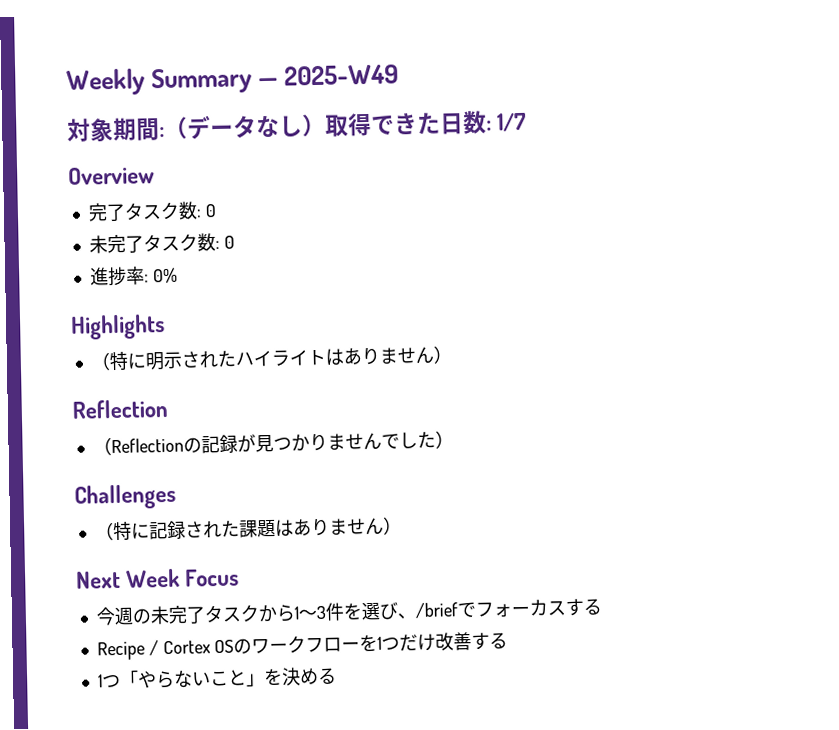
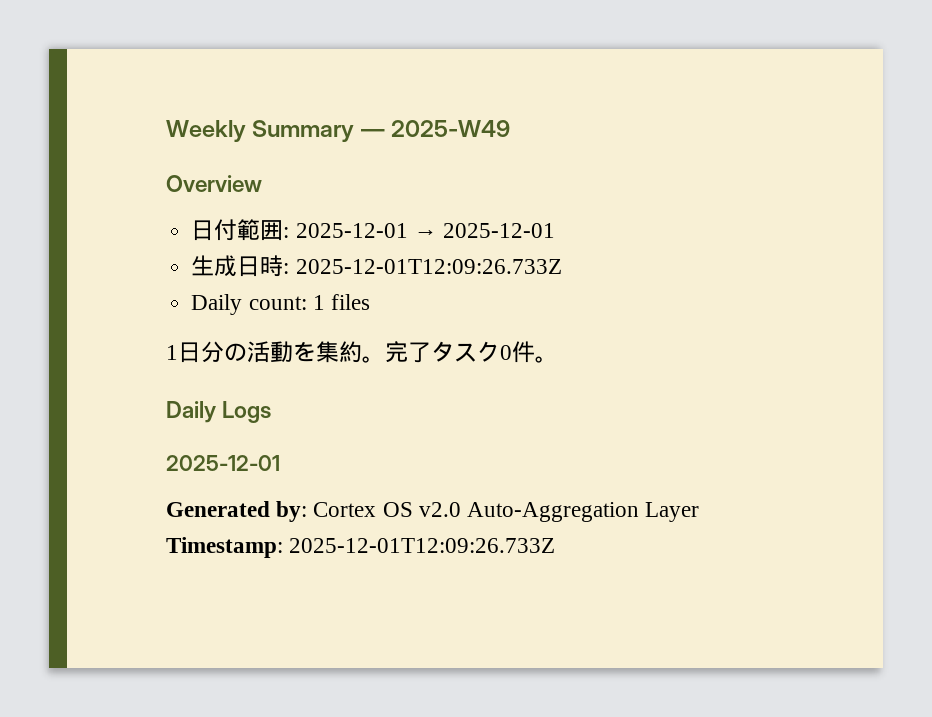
- 対象期間:（データなし）取得できた日数: 1/7
  Overview
- 完了タスク数: 0
- 未完了タスク数: 0
- 進捗率: 0%
- Highlights
- （特に明示されたハイライトはありません）
- Reflection
- （Reflectionの記録が見つかりませんでした）
- Challenges
- （特に記録された課題はありません）
- Next Week Focus
- 今週の未完了タスクから1〜3件を選び、/briefでフォーカスする
- Recipe / Cortex OSのワークフローを1つだけ改善する
- 1つ「やらないこと」を決める
+ 日付範囲: 2025-12-01 → 2025-12-01
+ 生成日時: 2025-12-01T12:09:26.733Z
+ Daily count: 1 files
+ 1日分の活動を集約。完了タスク0件。
+ Daily Logs
+ 2025-12-01
+ Generated by: Cortex OS v2.0 Auto-Aggregation Layer Timestamp: 2025-12-01T12:09:26.733Z

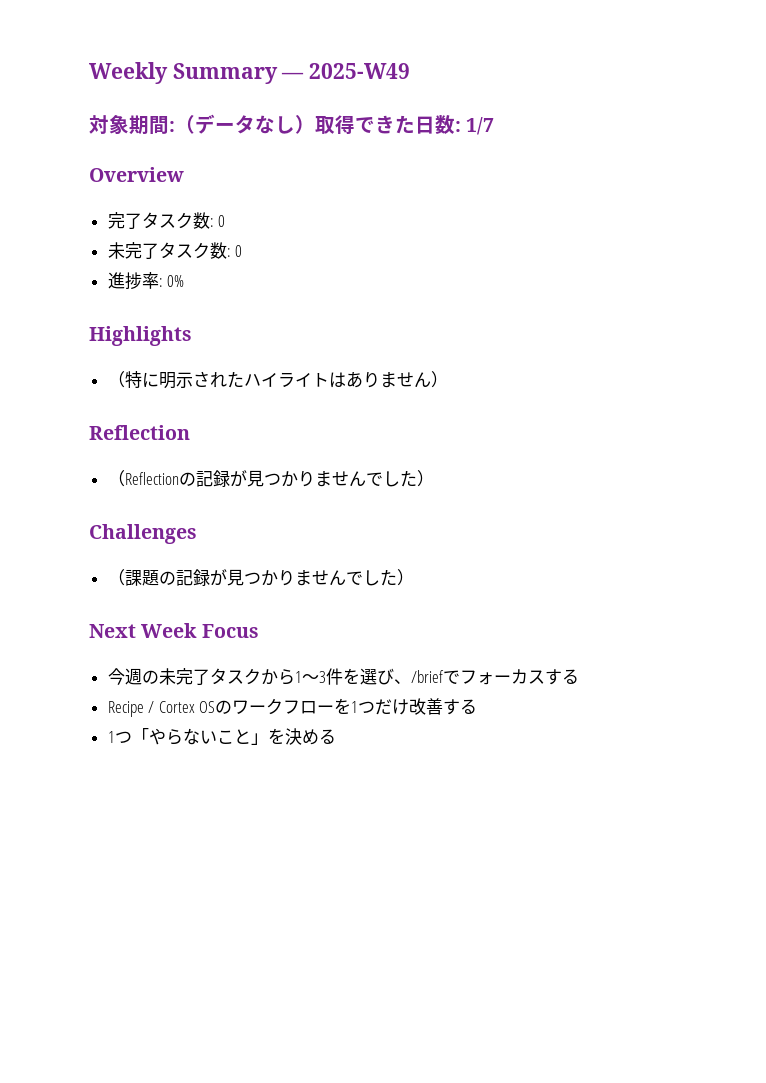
+ 対象期間:（データなし）取得できた日数: 1/7
  Overview
- 日付範囲: 2025-12-01 → 2025-12-01
- 生成日時: 2025-12-01T12:09:26.733Z
- Daily count: 1 files
- 1日分の活動を集約。完了タスク0件。
- Daily Logs
- 2025-12-01
- Generated by: Cortex OS v2.0 Auto-Aggregation Layer Timestamp: 2025-12-01T12:09:26.733Z
+ 完了タスク数: 0
+ 未完了タスク数: 0
+ 進捗率: 0%
+ Highlights
+ （特に明示されたハイライトはありません）
+ Reflection
+ （Reflectionの記録が見つかりませんでした）
+ Challenges
+ （課題の記録が見つかりませんでした）
+ Next Week Focus
+ 今週の未完了タスクから1〜3件を選び、/briefでフォーカスする
+ Recipe / Cortex OSのワークフローを1つだけ改善する
+ 1つ「やらないこと」を決める

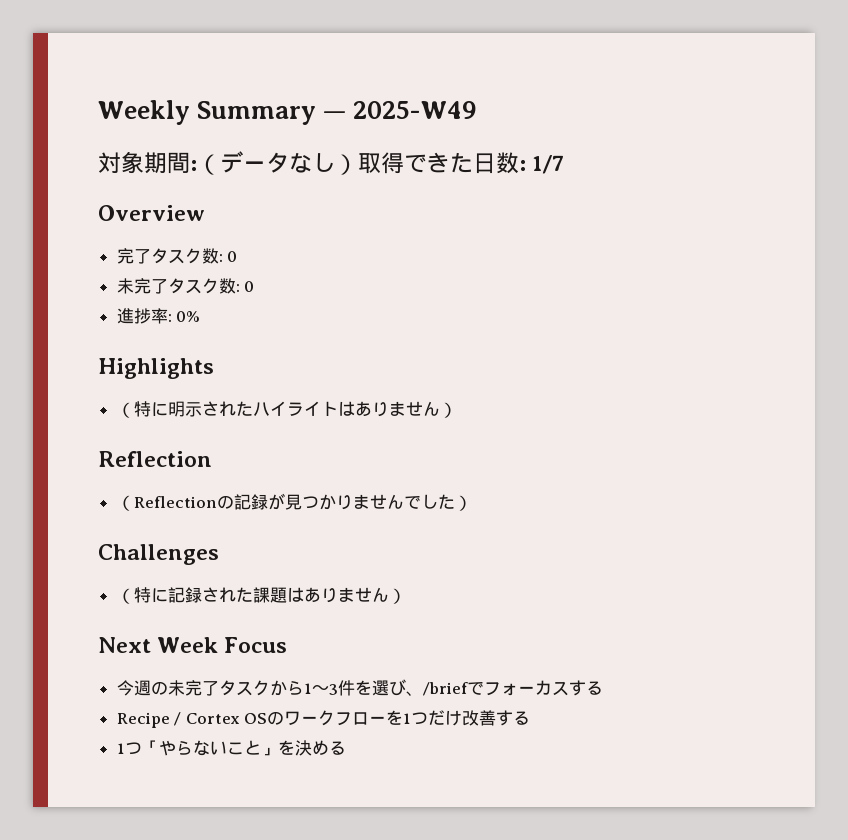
- （課題の記録が見つかりませんでした）
+ （特に記録された課題はありません）

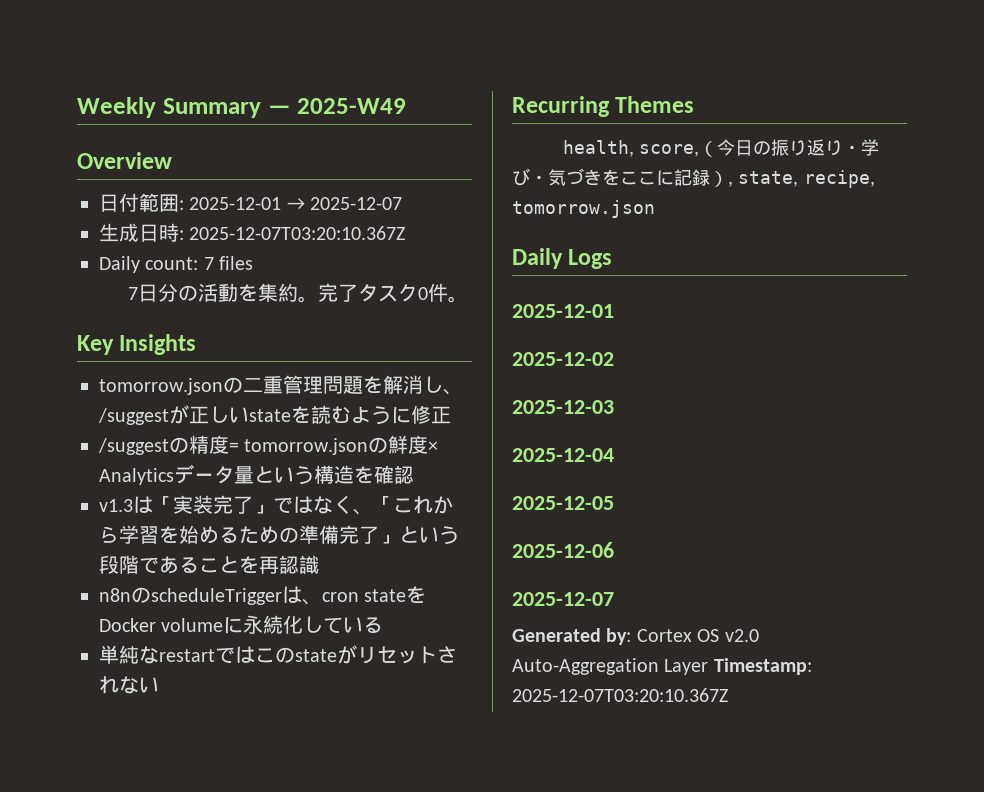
- 対象期間:（データなし）取得できた日数: 1/7
  Overview
- 完了タスク数: 0
- 未完了タスク数: 0
- 進捗率: 0%
- Highlights
- （特に明示されたハイライトはありません）
- Reflection
- （Reflectionの記録が見つかりませんでした）
- Challenges
- （特に記録された課題はありません）
- Next Week Focus
- 今週の未完了タスクから1〜3件を選び、/briefでフォーカスする
- Recipe / Cortex OSのワークフローを1つだけ改善する
- 1つ「やらないこと」を決める
+ 日付範囲: 2025-12-01 → 2025-12-07
+ 生成日時: 2025-12-07T03:20:10.367Z
+ Daily count: 7 files
+ 7日分の活動を集約。完了タスク0件。
+ Key Insights
+ tomorrow.jsonの二重管理問題を解消し、/suggestが正しいstateを読むように修正
+ /suggestの精度= tomorrow.jsonの鮮度× Analyticsデータ量という構造を確認
+ v1.3は「実装完了」ではなく、「これから学習を始めるための準備完了」という段階であることを再認識
+ n8nのscheduleTriggerは、cron stateをDocker volumeに永続化している
+ 単純なrestartではこのstateがリセットされない
+ Recurring Themes
+ health, score,（今日の振り返り・学び・気づきをここに記録）, state, recipe, tomorrow.json
+ Daily Logs
+ 2025-12-01
+ 2025-12-02
+ 2025-12-03
+ 2025-12-04
+ 2025-12-05
+ 2025-12-06
+ 2025-12-07
+ Generated by: Cortex OS v2.0 Auto-Aggregation Layer Timestamp: 2025-12-07T03:20:10.367Z

